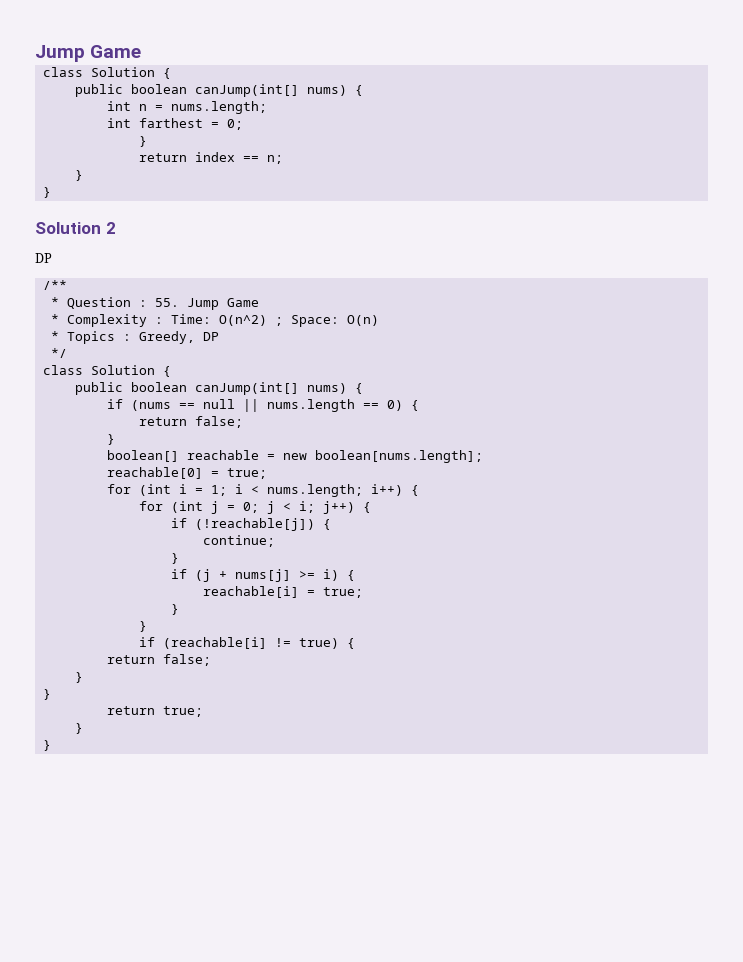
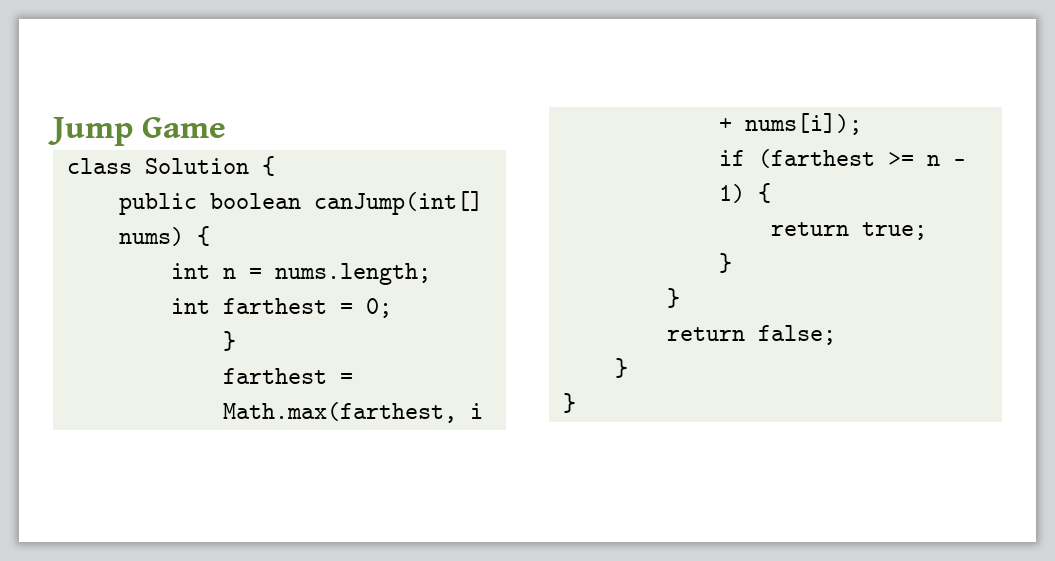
- return index == n;
+ farthest = Math.max(farthest, i + nums[i]);
+ if (farthest >= n - 1) {
+ return true;
  }
  }
- Solution 2
- DP
- /**
- * Question : 55. Jump Game
- * Complexity : Time: O(n^2) ; Space: O(n)
- * Topics : Greedy, DP
- */
- class Solution {
- public boolean canJump(int[] nums) {
- if (nums == null || nums.length == 0) {
- return false;
- }
- boolean[] reachable = new boolean[nums.length];
- reachable[0] = true;
- for (int i = 1; i < nums.length; i++) {
- for (int j = 0; j < i; j++) {
- if (!reachable[j]) {
- continue;
- }
- if (j + nums[j] >= i) {
- reachable[i] = true;
- }
- }
- if (reachable[i] != true) {
- return true;
- }
- }

